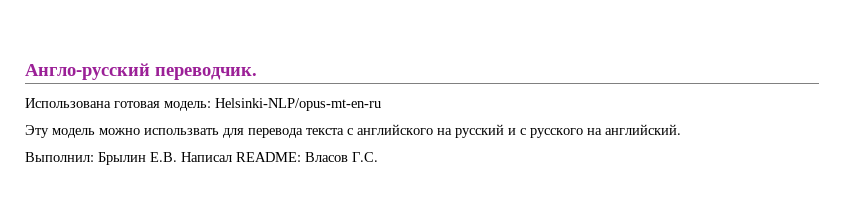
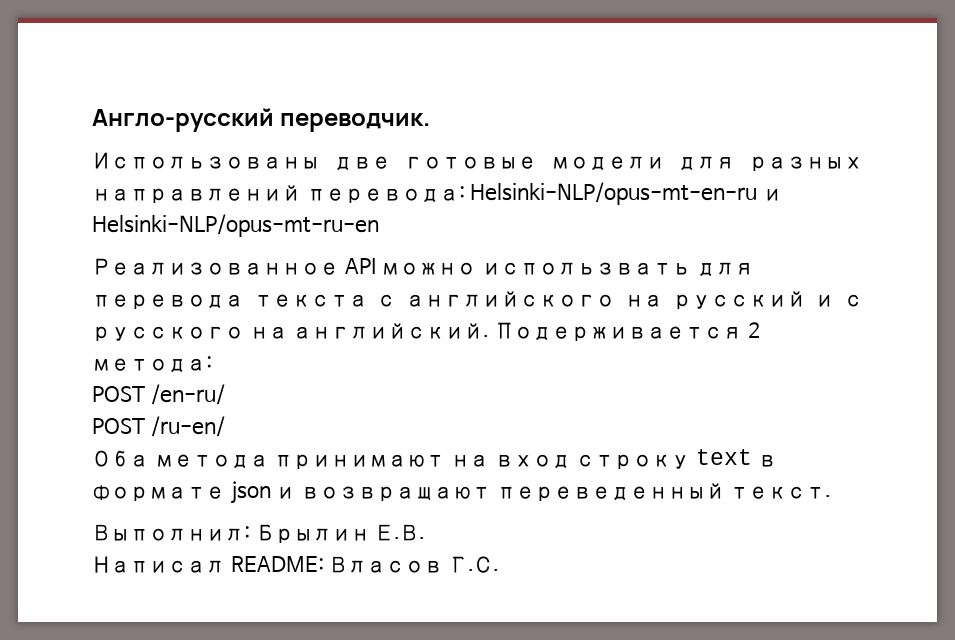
- Использована готовая модель: Helsinki-NLP/opus-mt-en-ru
- Эту модель можно использвать для перевода текста с английского на русский и с русского на английский.
+ Использованы две готовые модели для разных направлений перевода: Helsinki-NLP/opus-mt-en-ru и Helsinki-NLP/opus-mt-ru-en
+ Реализованное API можно использвать для перевода текста с английского на русский и с русского на английский. Подерживается 2 метода:
+ POST /en-ru/
+ POST /ru-en/
+ Оба метода принимают на вход строку text в формате json и возвращают переведенный текст.
- Выполнил: Брылин Е.В. Написал README: Власов Г.С.
+ Выполнил: Брылин Е.В.
+ Написал README: Власов Г.С.

